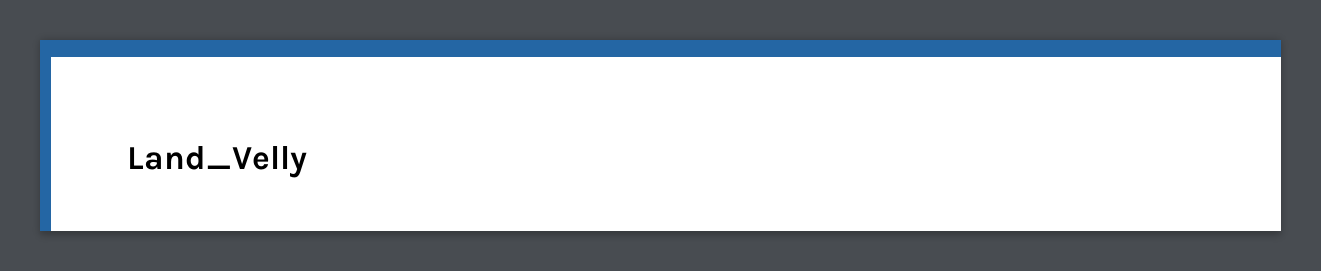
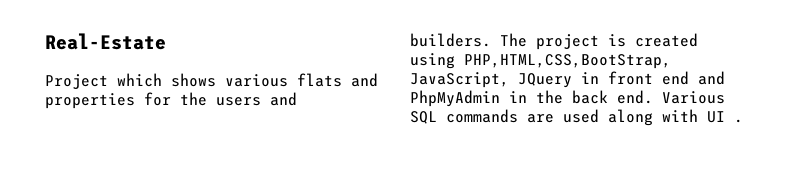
- Land_Velly
+ Real-Estate
+ Project which shows various flats and properties for the users and builders. The project is created using PHP,HTML,CSS,BootStrap, JavaScript, JQuery in front end and PhpMyAdmin in the back end. Various SQL commands are used along with UI .

